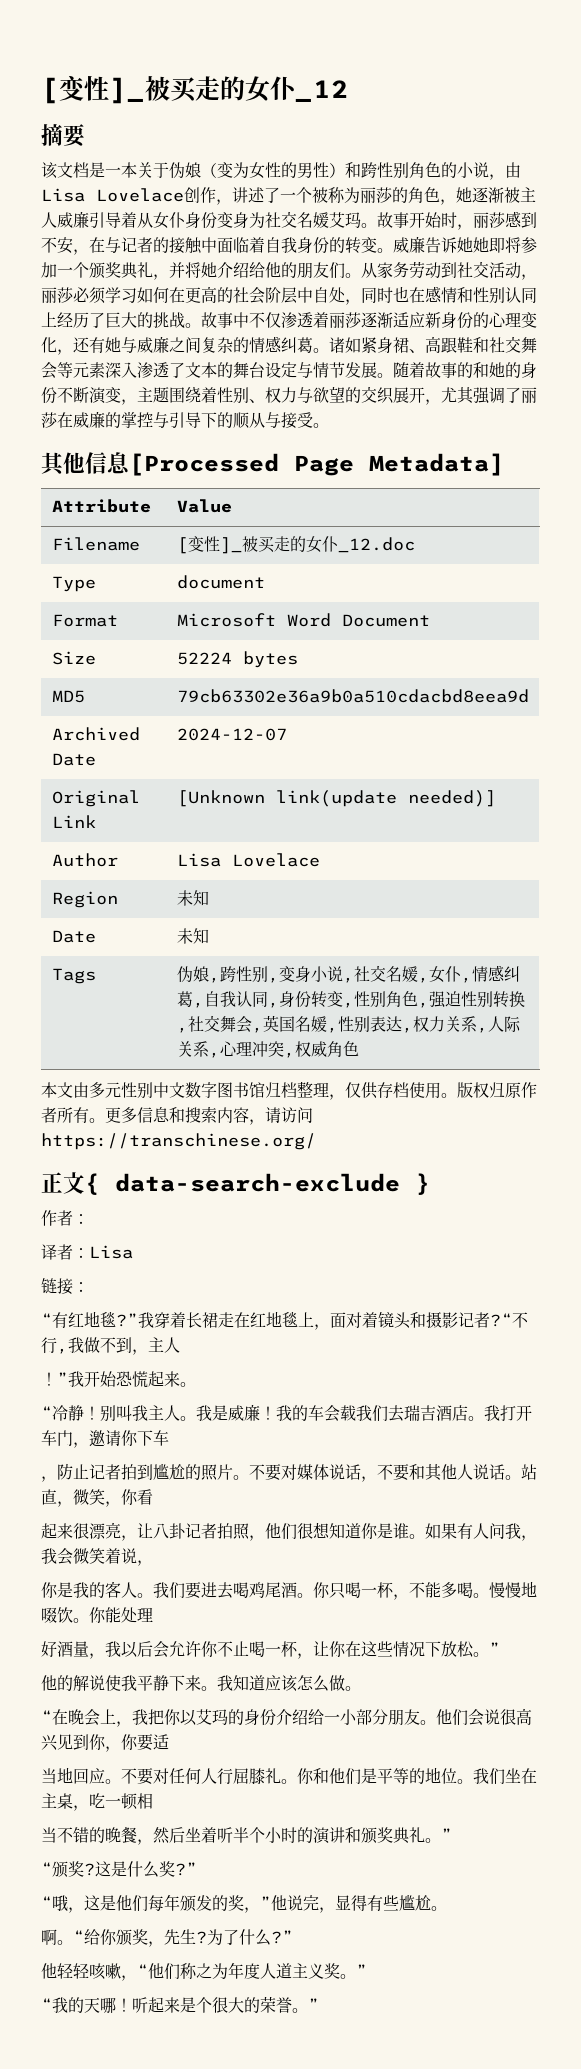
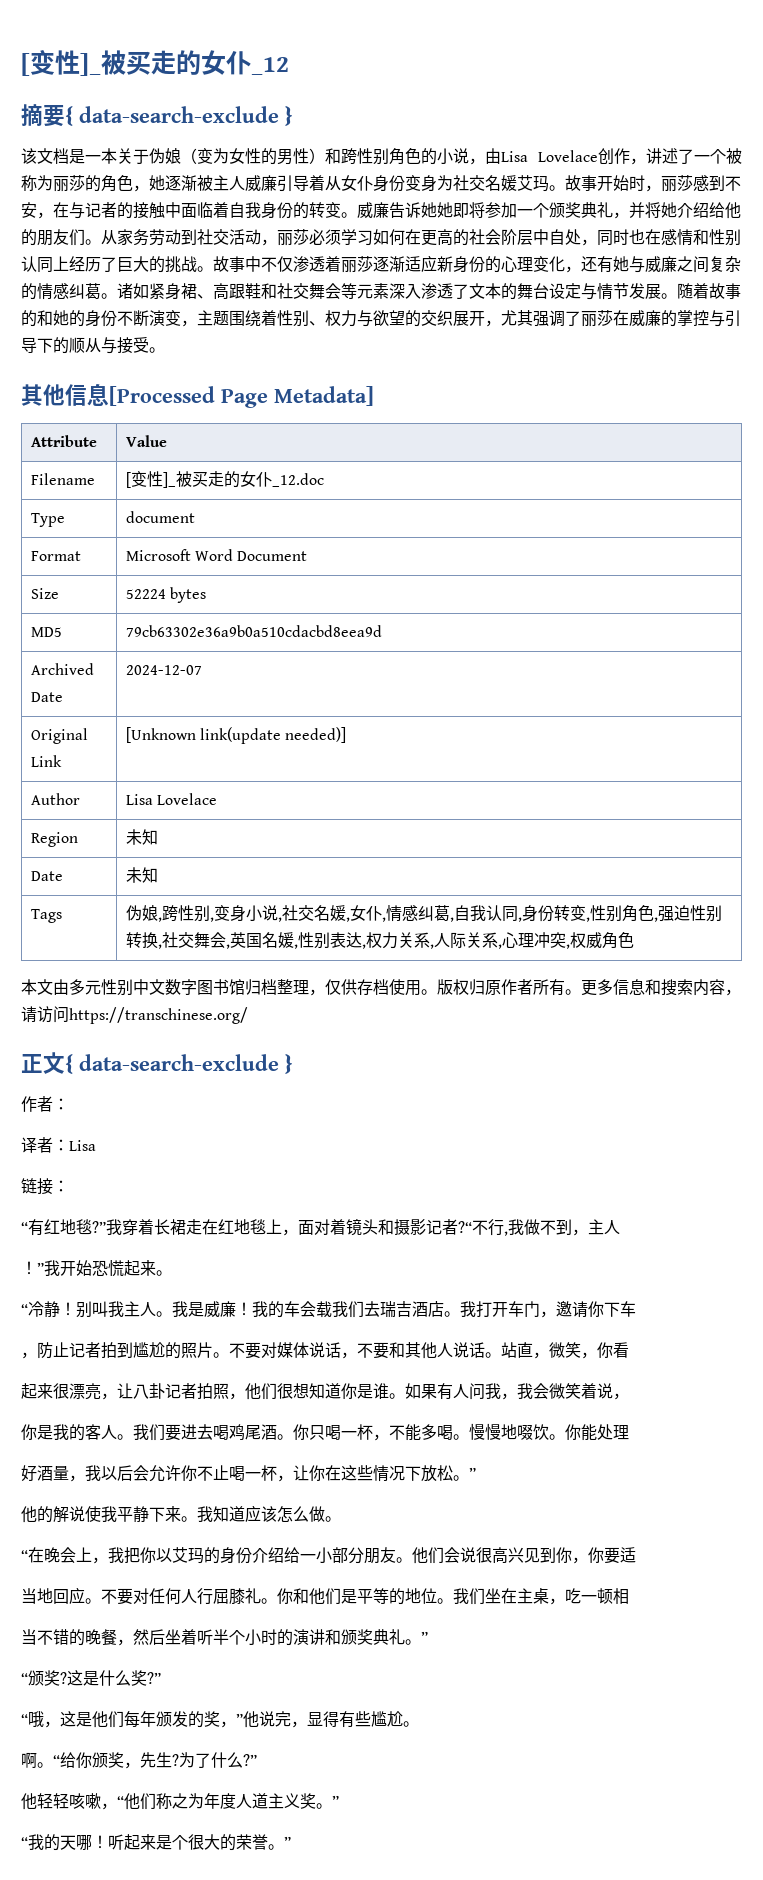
- 摘要
+ 摘要{ data-search-exclude }

